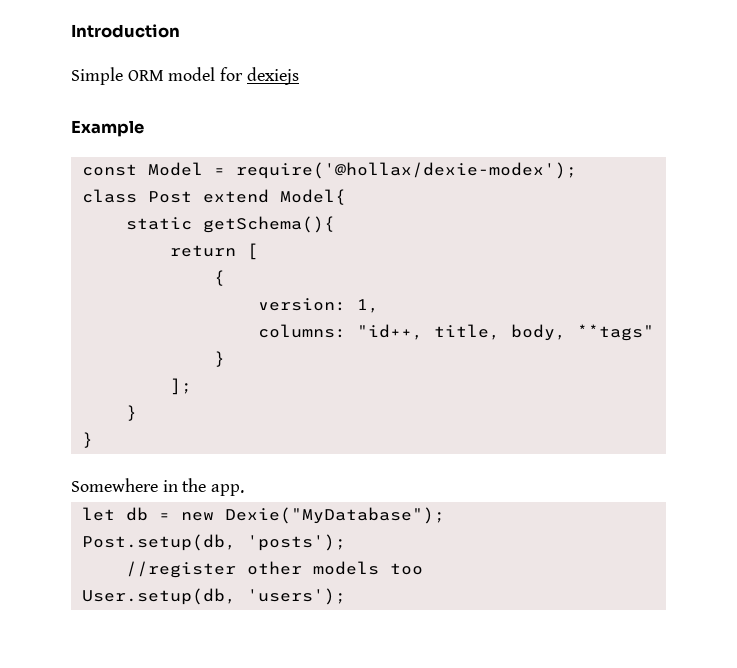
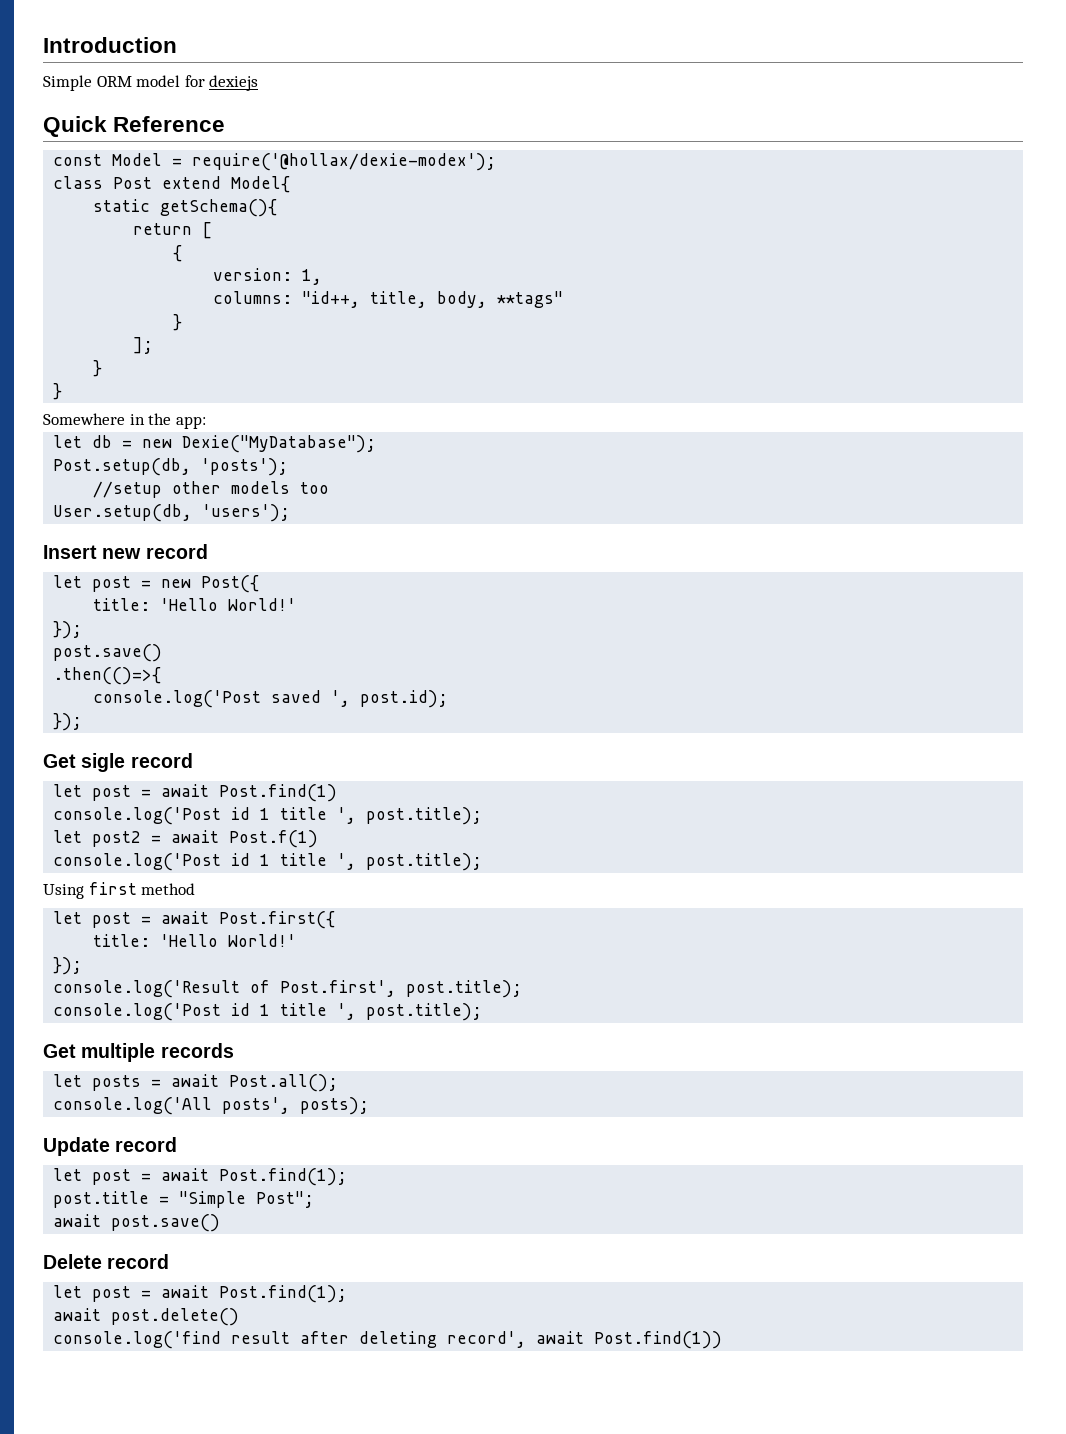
- Example
+ Quick Reference
- Somewhere in the app.
+ Somewhere in the app:
- //register other models too
+ //setup other models too
+ Insert new record
+ let post = new Post({
+ title: 'Hello World!'
+ });
+ post.save()
+ .then(()=>{
+ console.log('Post saved ', post.id);
+ });
+ Get sigle record
+ let post = await Post.find(1)
+ console.log('Post id 1 title ', post.title);
+ let post2 = await Post.f(1)
+ console.log('Post id 1 title ', post.title);
+ Using first method
+ let post = await Post.first({
+ title: 'Hello World!'
+ });
+ console.log('Result of Post.first', post.title);
+ console.log('Post id 1 title ', post.title);
+ Get multiple records
+ let posts = await Post.all();
+ console.log('All posts', posts);
+ Update record
+ let post = await Post.find(1);
+ post.title = "Simple Post";
+ await post.save()
+ Delete record
+ let post = await Post.find(1);
+ await post.delete()
+ console.log('find result after deleting record', await Post.find(1))

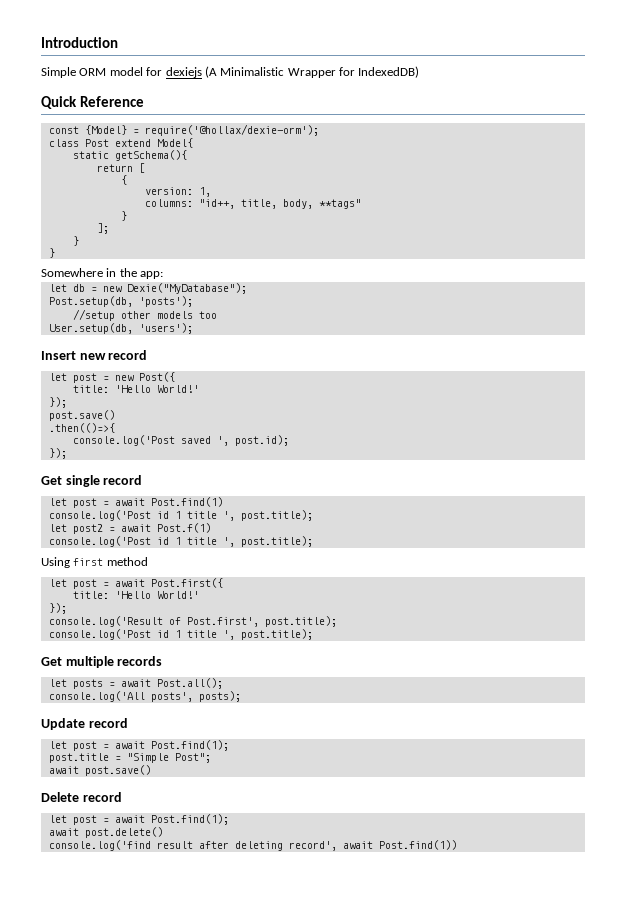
- Simple ORM model for dexiejs
+ Simple ORM model for dexiejs (A Minimalistic Wrapper for IndexedDB)
- const Model = require('@hollax/dexie-modex');
+ const {Model} = require('@hollax/dexie-orm');
- Get sigle record
+ Get single record

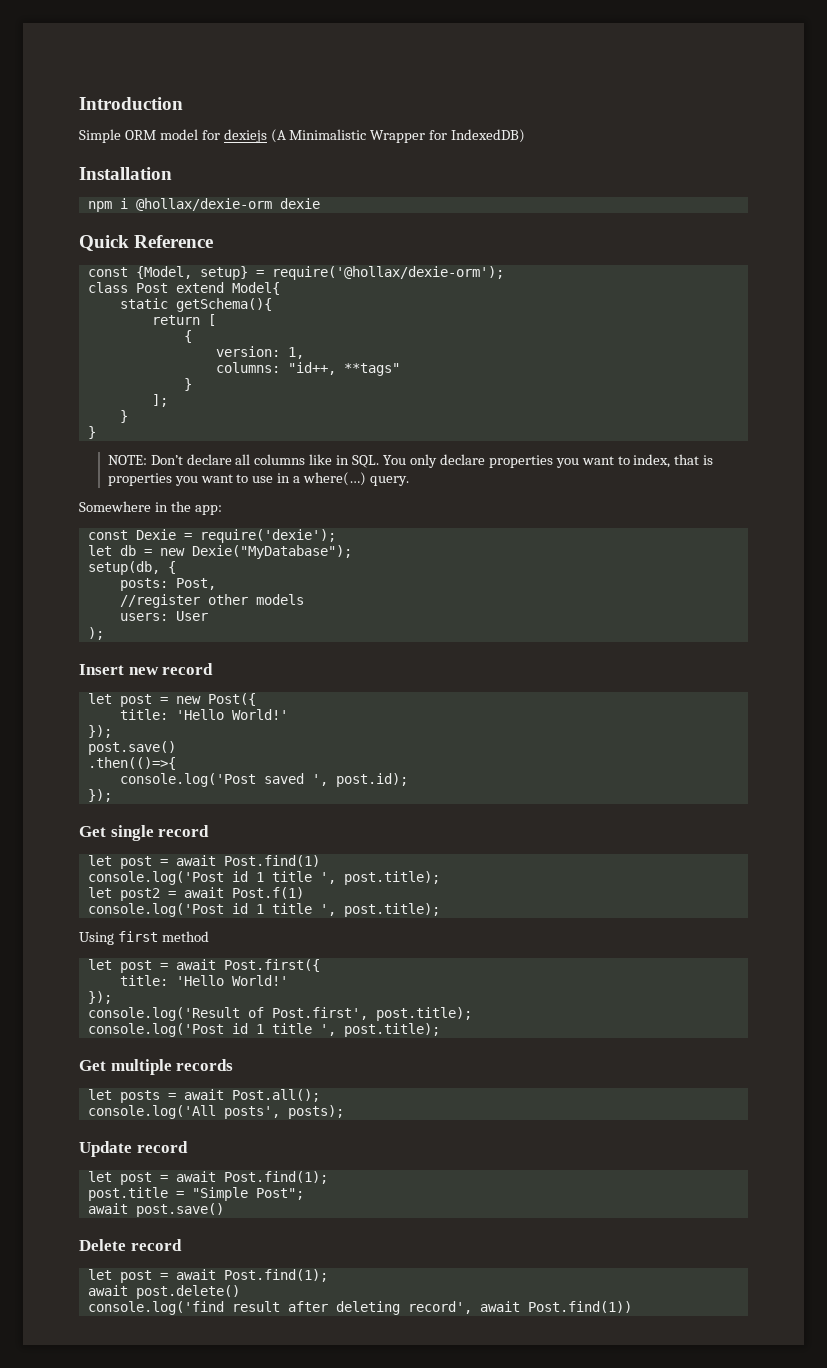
+ Installation
+ npm i @hollax/dexie-orm dexie
- const {Model} = require('@hollax/dexie-orm');
+ const {Model, setup} = require('@hollax/dexie-orm');
- columns: "id++, title, body, **tags"
+ columns: "id++, **tags"
+ NOTE: Don’t declare all columns like in SQL. You only declare properties you want to index, that is properties you want to use in a where(…) query.
+ const Dexie = require('dexie');
- Post.setup(db, 'posts');
- //setup other models too
- User.setup(db, 'users');
+ setup(db, {
+ posts: Post,
+ //register other models
+ users: User
+ );

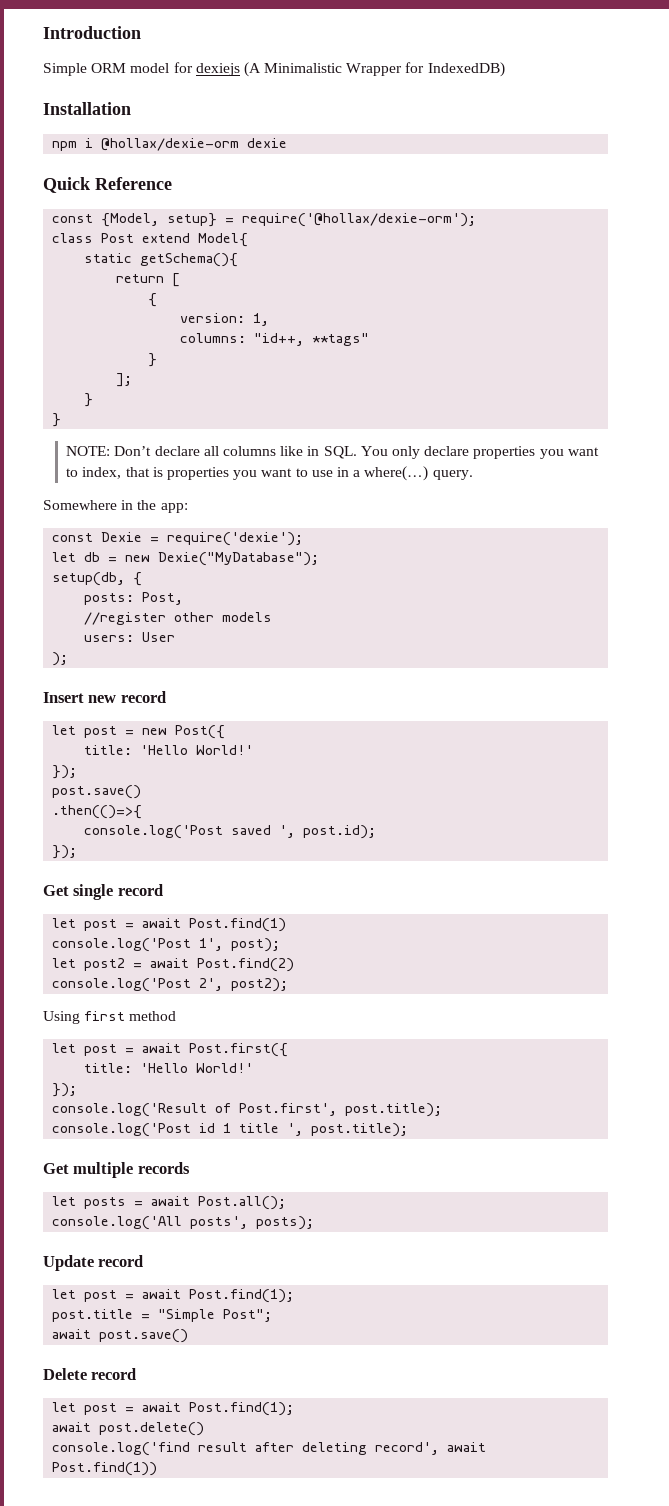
  let post = await Post.find(1)
- console.log('Post id 1 title ', post.title);
+ console.log('Post 1', post);
- let post2 = await Post.f(1)
- console.log('Post id 1 title ', post.title);
+ let post2 = await Post.find(2)
+ console.log('Post 2', post2);

